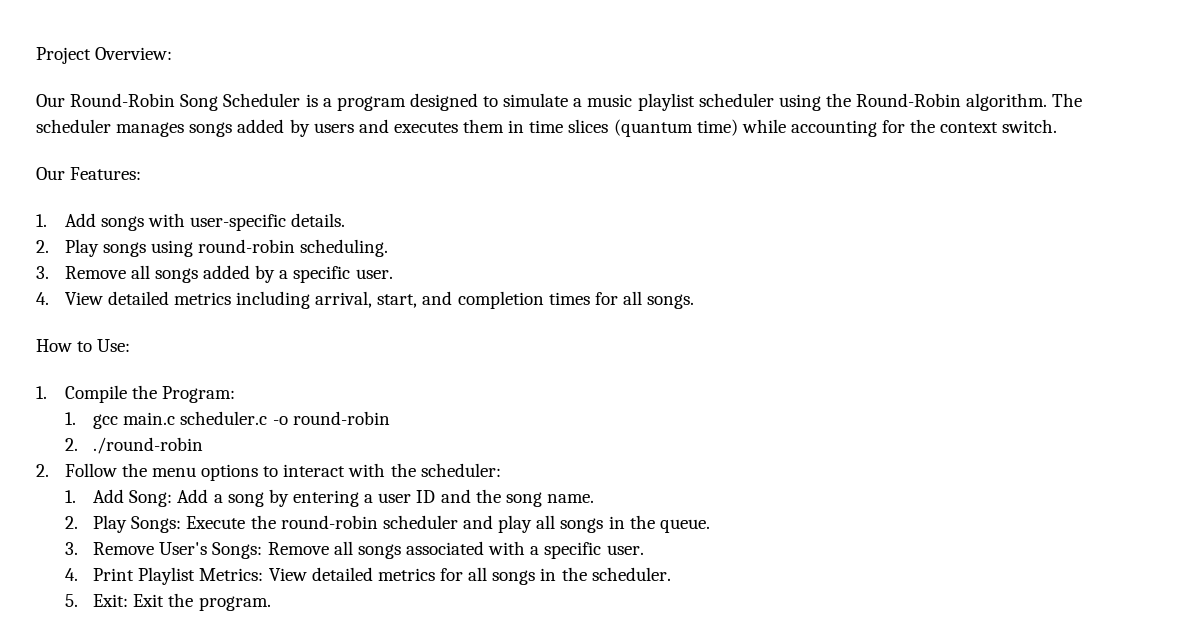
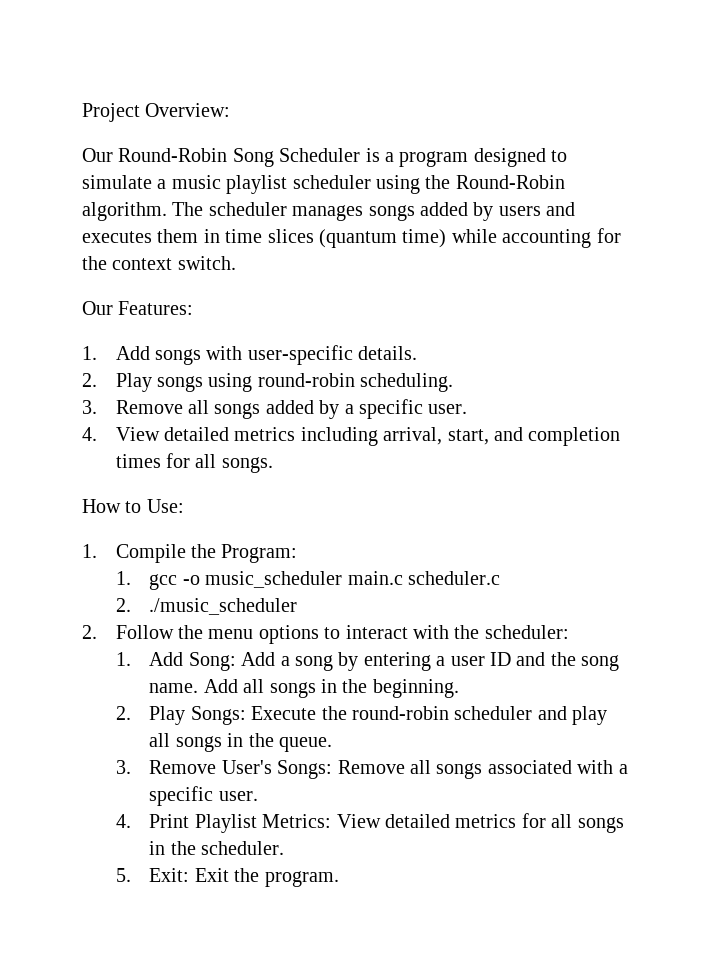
- 1. gcc main.c scheduler.c -o round-robin
- 2. ./round-robin
+ 1. gcc -o music_scheduler main.c scheduler.c
+ 2. ./music_scheduler
+ Add all songs in the beginning.

